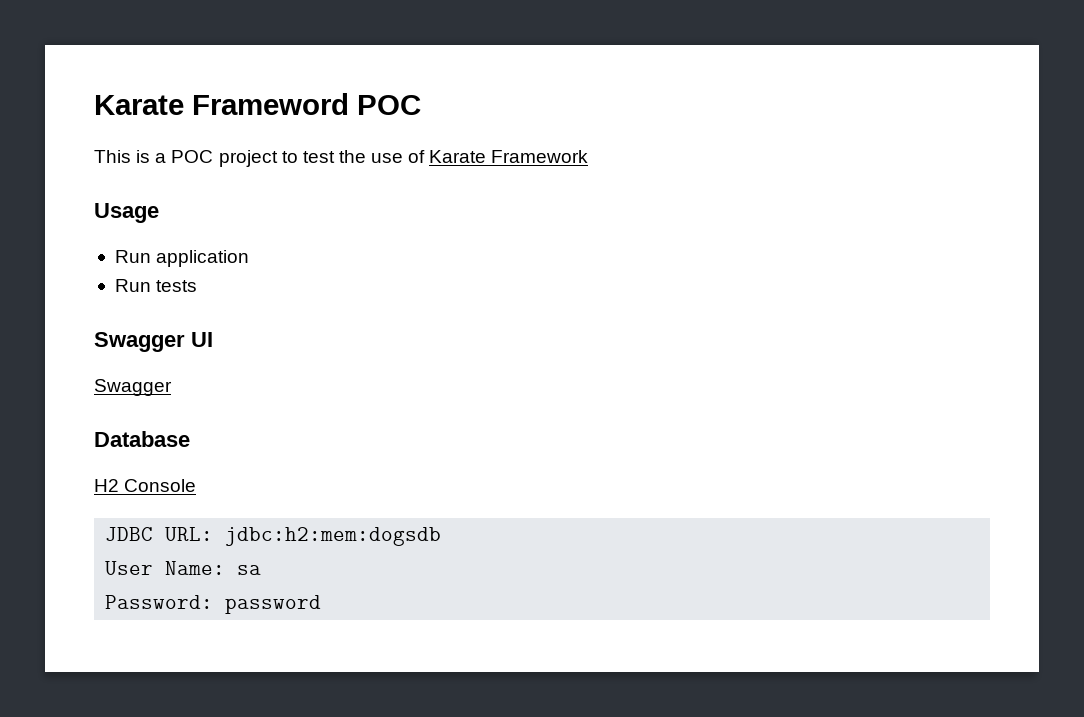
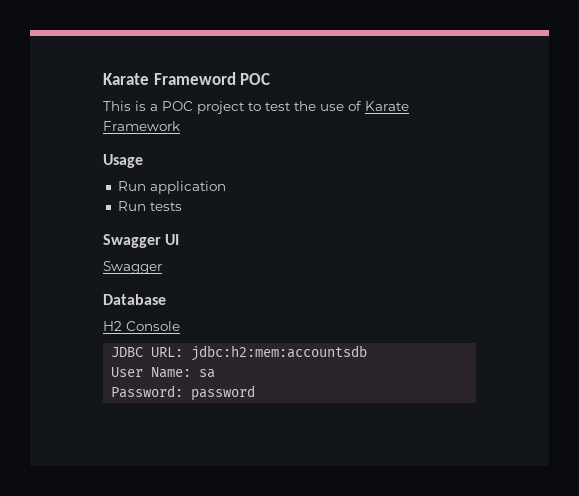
- JDBC URL: jdbc:h2:mem:dogsdb
+ JDBC URL: jdbc:h2:mem:accountsdb

